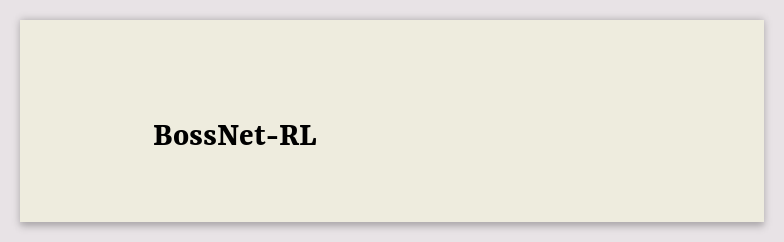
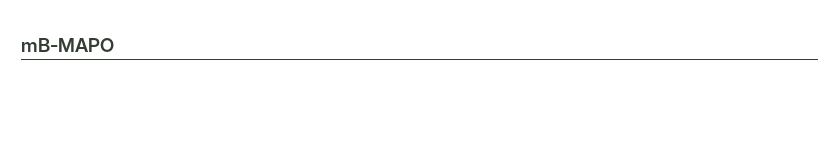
- BossNet-RL
+ mB-MAPO

